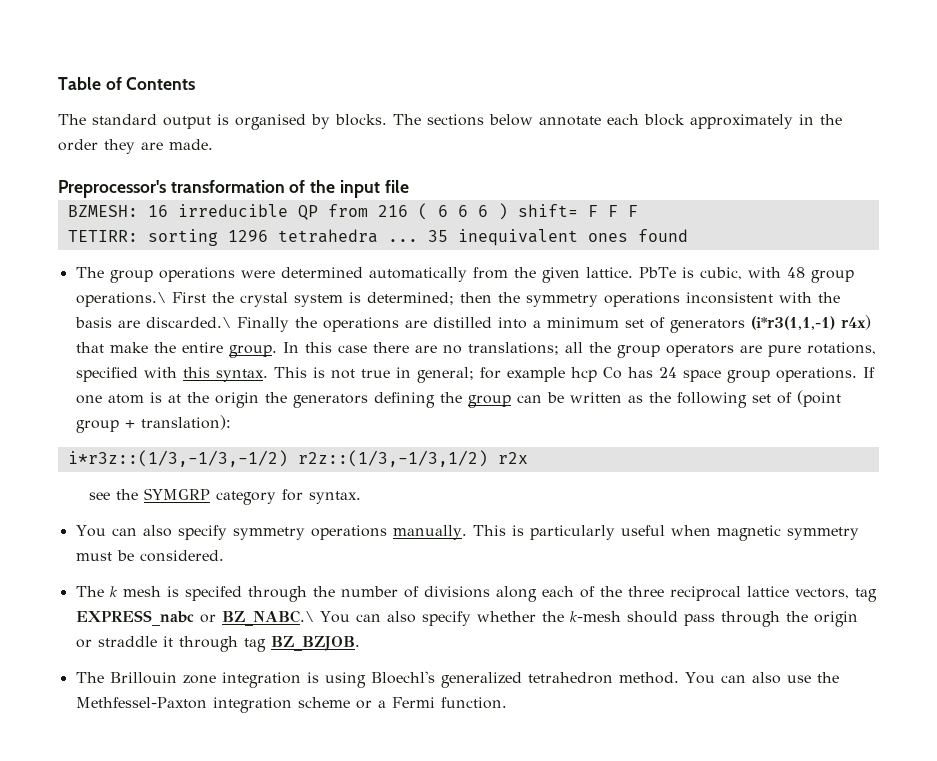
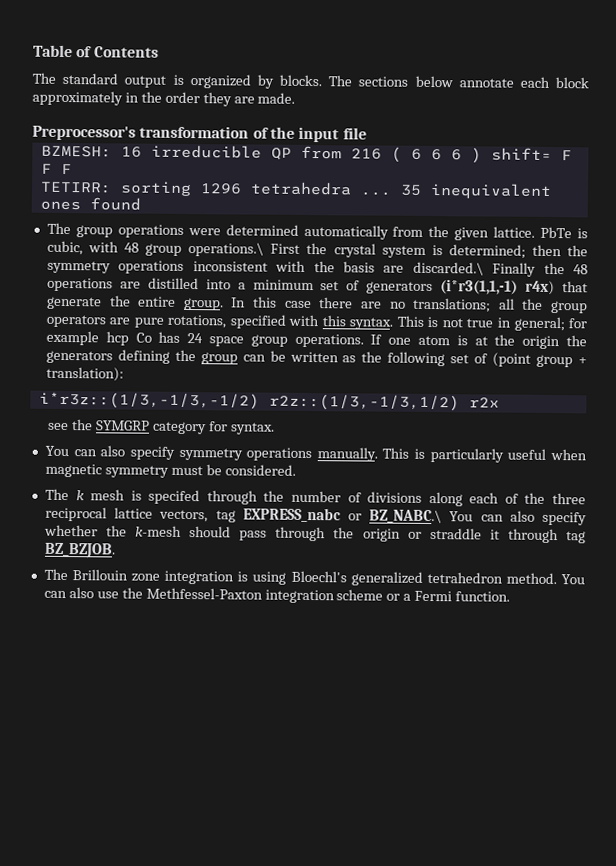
- The standard output is organised by blocks.
+ The standard output is organized by blocks.
- PbTe is cubic, with 48 group operations.\ First the crystal system is determined; then the symmetry operations inconsistent with the basis are discarded.\ Finally the operations are distilled into a minimum set of generators (i*r3(1,1,-1) r4x) that make the entire group.
+ PbTe is cubic, with 48 group operations.\ First the crystal system is determined; then the symmetry operations inconsistent with the basis are discarded.\ Finally the 48 operations are distilled into a minimum set of generators (i*r3(1,1,-1) r4x) that generate the entire group.

